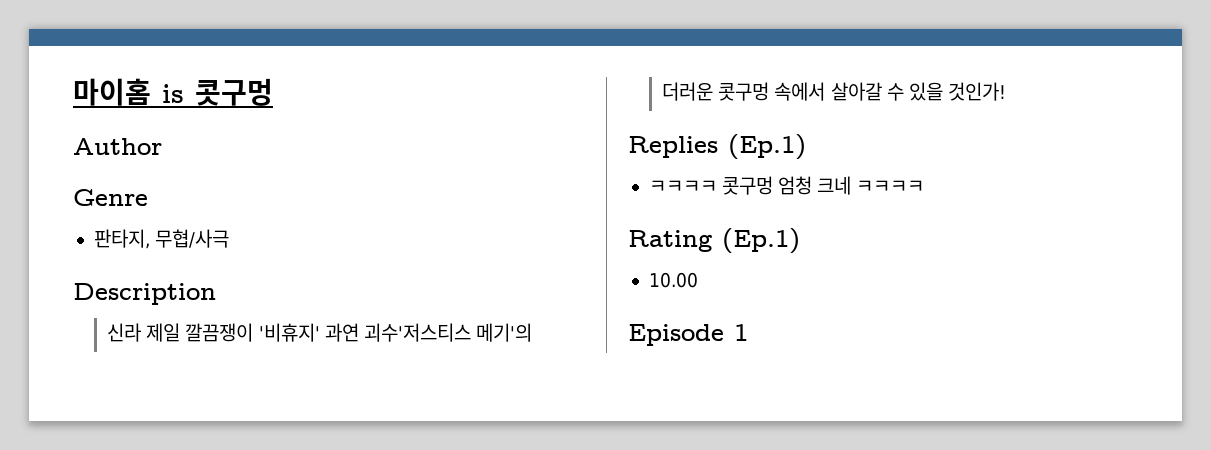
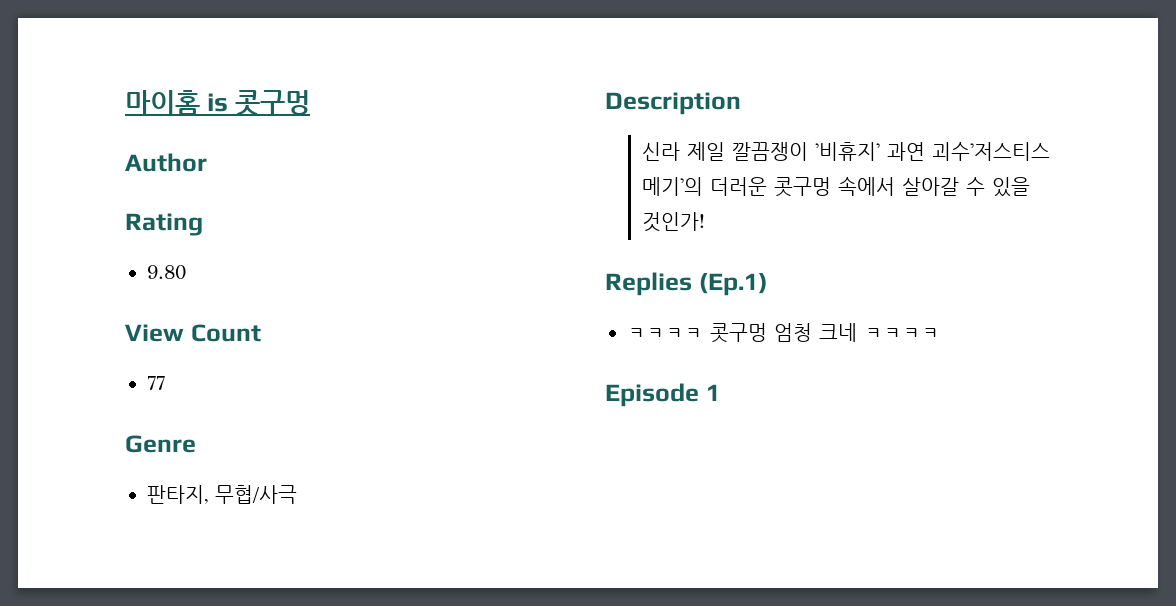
+ Rating
+ 9.80
+ View Count
+ 77
- Rating (Ep.1)
- 10.00

